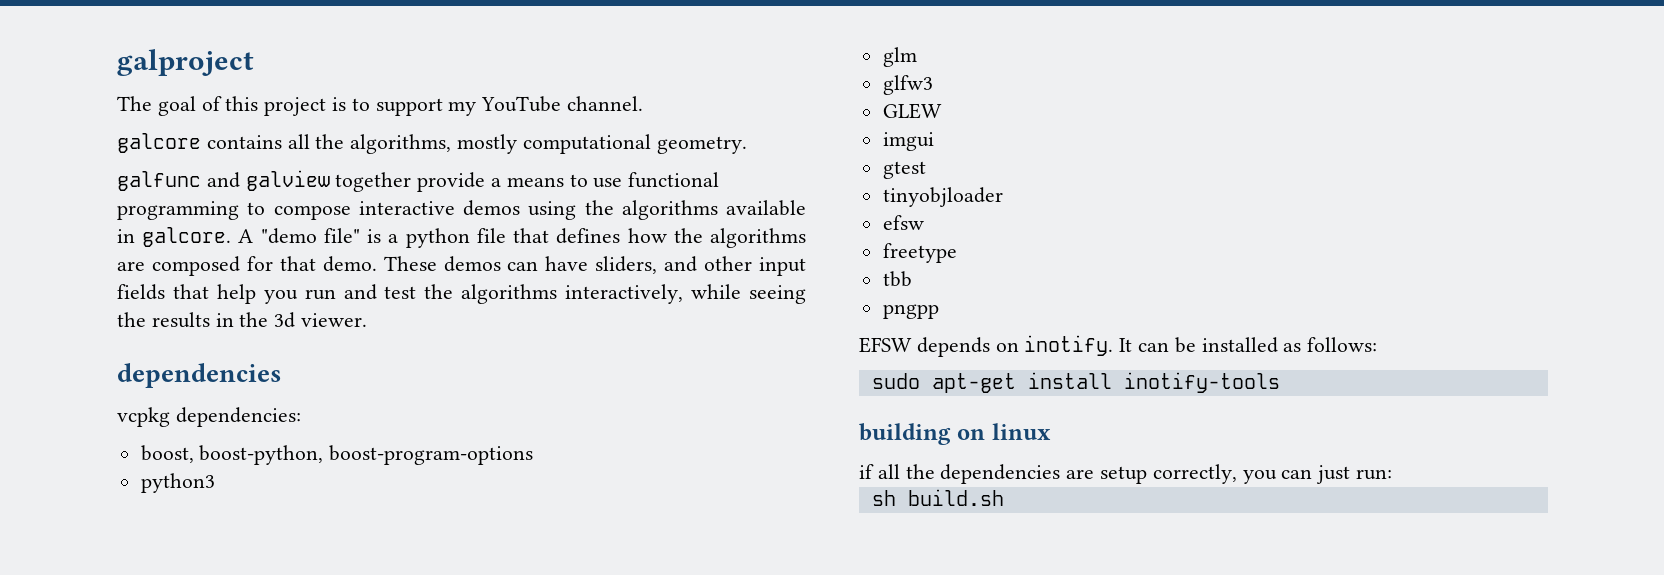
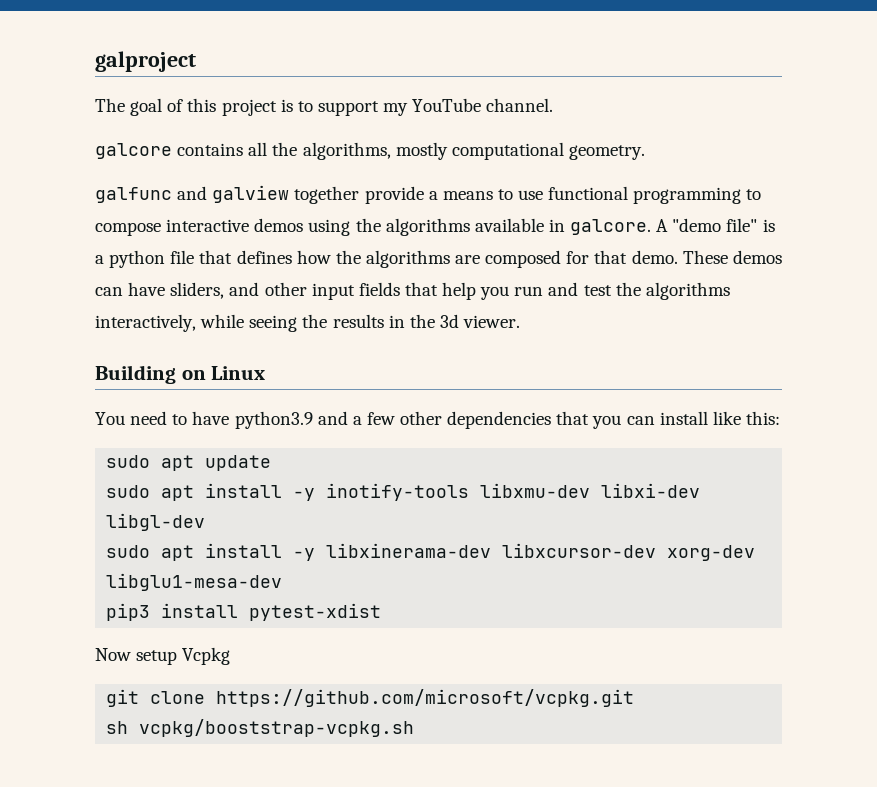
  These demos can have sliders, and other input fields that help you run and test the algorithms interactively, while seeing the results in the 3d viewer.
- dependencies
- vcpkg dependencies:
- boost, boost-python, boost-program-options
- python3
- glm
- glfw3
- GLEW
- imgui
- gtest
- tinyobjloader
- efsw
- freetype
- tbb
- pngpp
- EFSW depends on inotify. It can be installed as follows:
- sudo apt-get install inotify-tools
- building on linux
- if all the dependencies are setup correctly, you can just run:
+ Building on Linux
+ You need to have python3.9 and a few other dependencies that you can install like this:
+ sudo apt update
+ sudo apt install -y inotify-tools libxmu-dev libxi-dev libgl-dev
+ sudo apt install -y libxinerama-dev libxcursor-dev xorg-dev libglu1-mesa-dev
+ pip3 install pytest-xdist
+ Now setup Vcpkg
+ git clone https://github.com/microsoft/vcpkg.git
- sh build.sh
+ sh vcpkg/booststrap-vcpkg.sh

